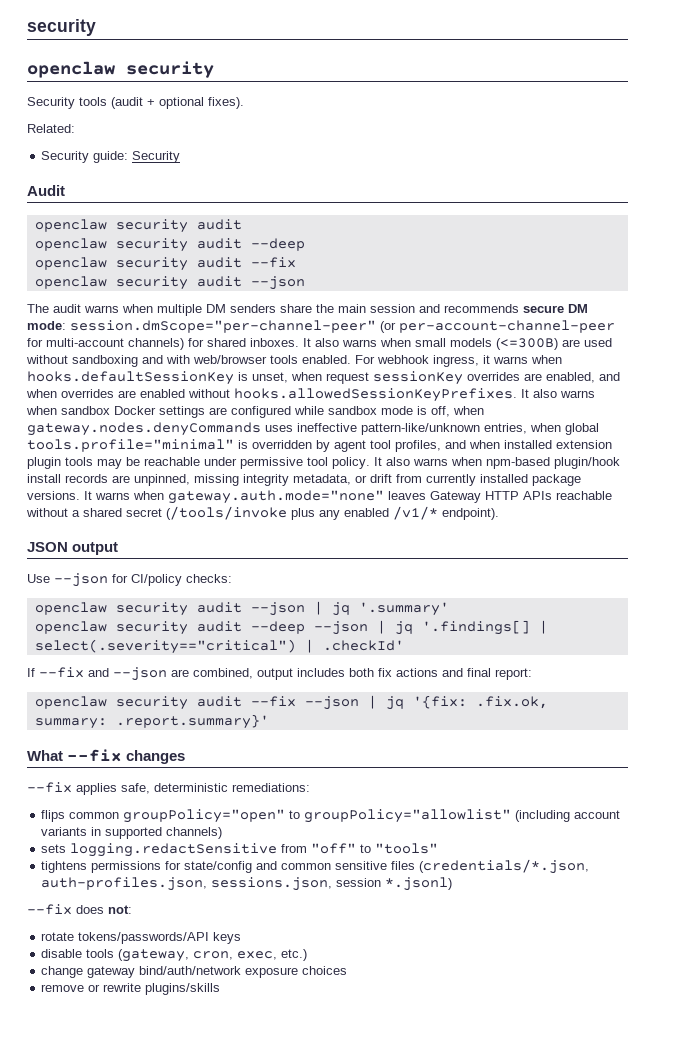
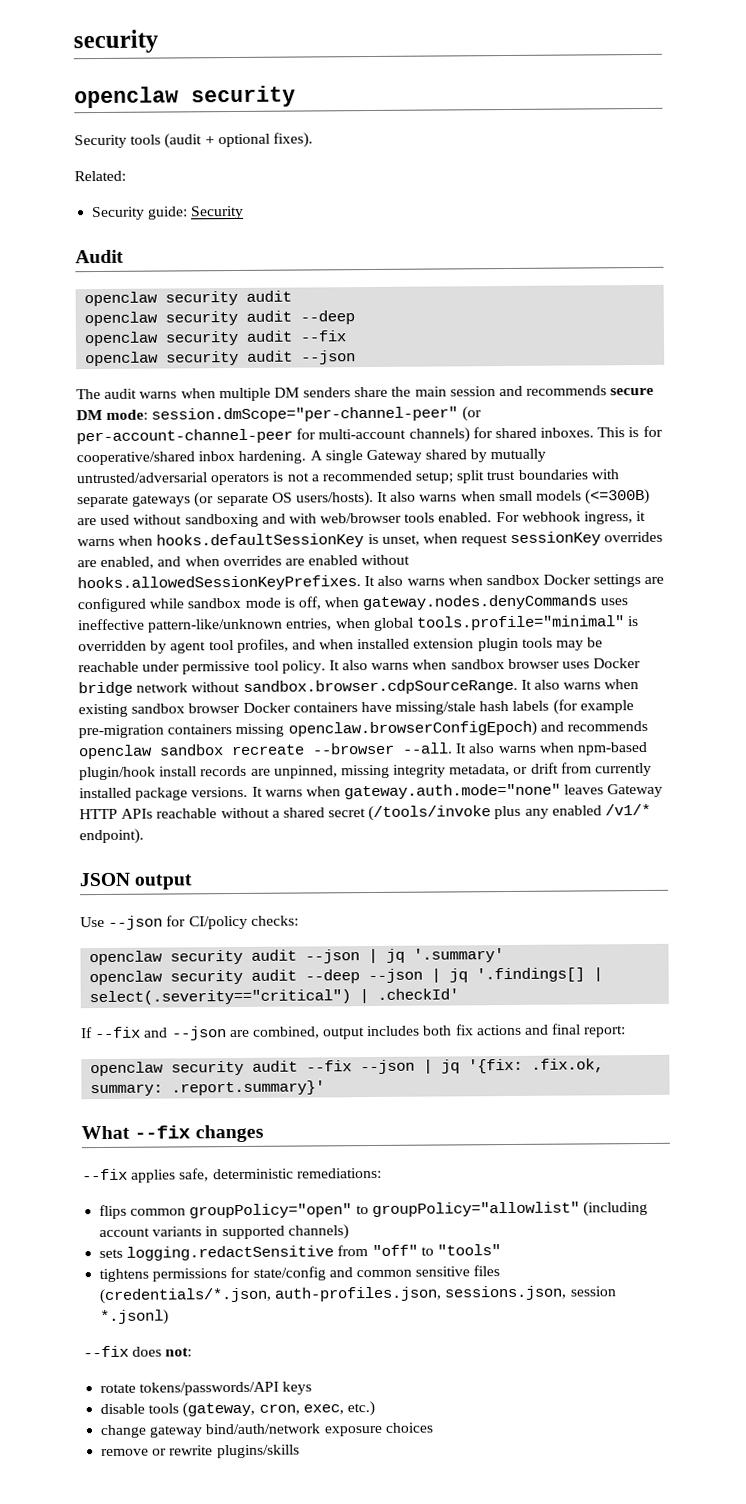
+ This is for cooperative/shared inbox hardening. A single Gateway shared by mutually untrusted/adversarial operators is not a recommended setup; split trust boundaries with separate gateways (or separate OS users/hosts).
- It also warns when npm-based plugin/hook install records are unpinned, missing integrity metadata, or drift from currently installed package versions.
+ It also warns when sandbox browser uses Docker bridge network without sandbox.browser.cdpSourceRange. It also warns when existing sandbox browser Docker containers have missing/stale hash labels (for example pre-migration containers missing openclaw.browserConfigEpoch) and recommends openclaw sandbox recreate --browser --all. It also warns when npm-based plugin/hook install records are unpinned, missing integrity metadata, or drift from currently installed package versions.

